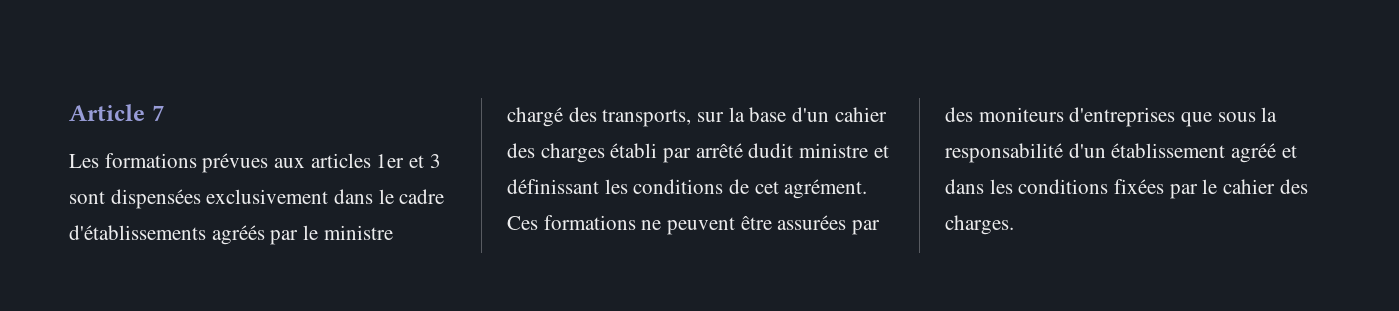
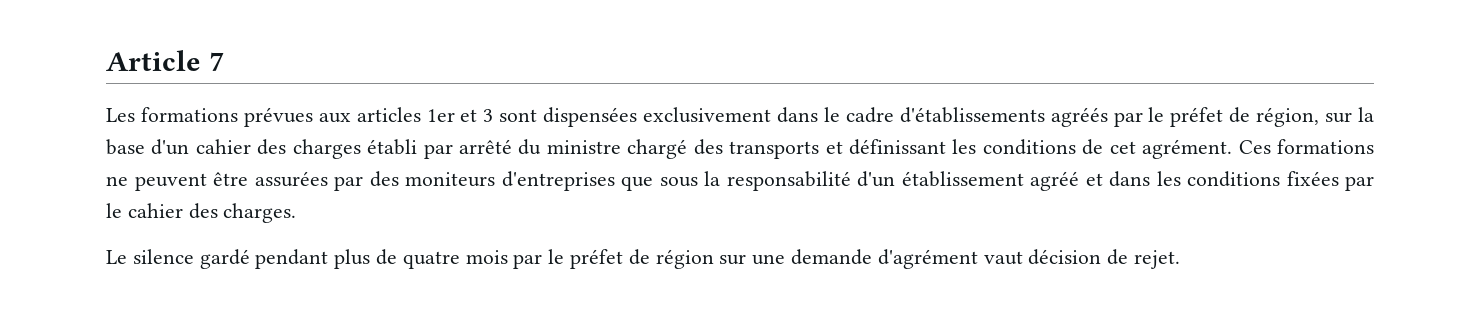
- Les formations prévues aux articles 1er et 3 sont dispensées exclusivement dans le cadre d'établissements agréés par le ministre chargé des transports, sur la base d'un cahier des charges établi par arrêté dudit ministre et définissant les conditions de cet agrément.
+ Les formations prévues aux articles 1er et 3 sont dispensées exclusivement dans le cadre d'établissements agréés par le préfet de région, sur la base d'un cahier des charges établi par arrêté du ministre chargé des transports et définissant les conditions de cet agrément.
+ Le silence gardé pendant plus de quatre mois par le préfet de région sur une demande d'agrément vaut décision de rejet.

